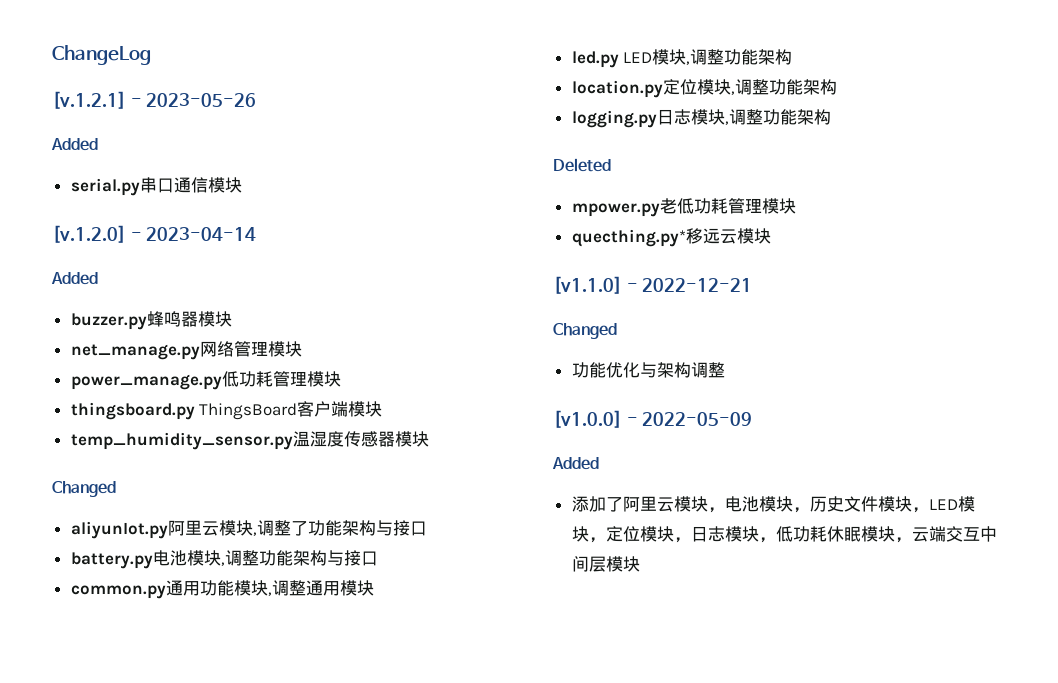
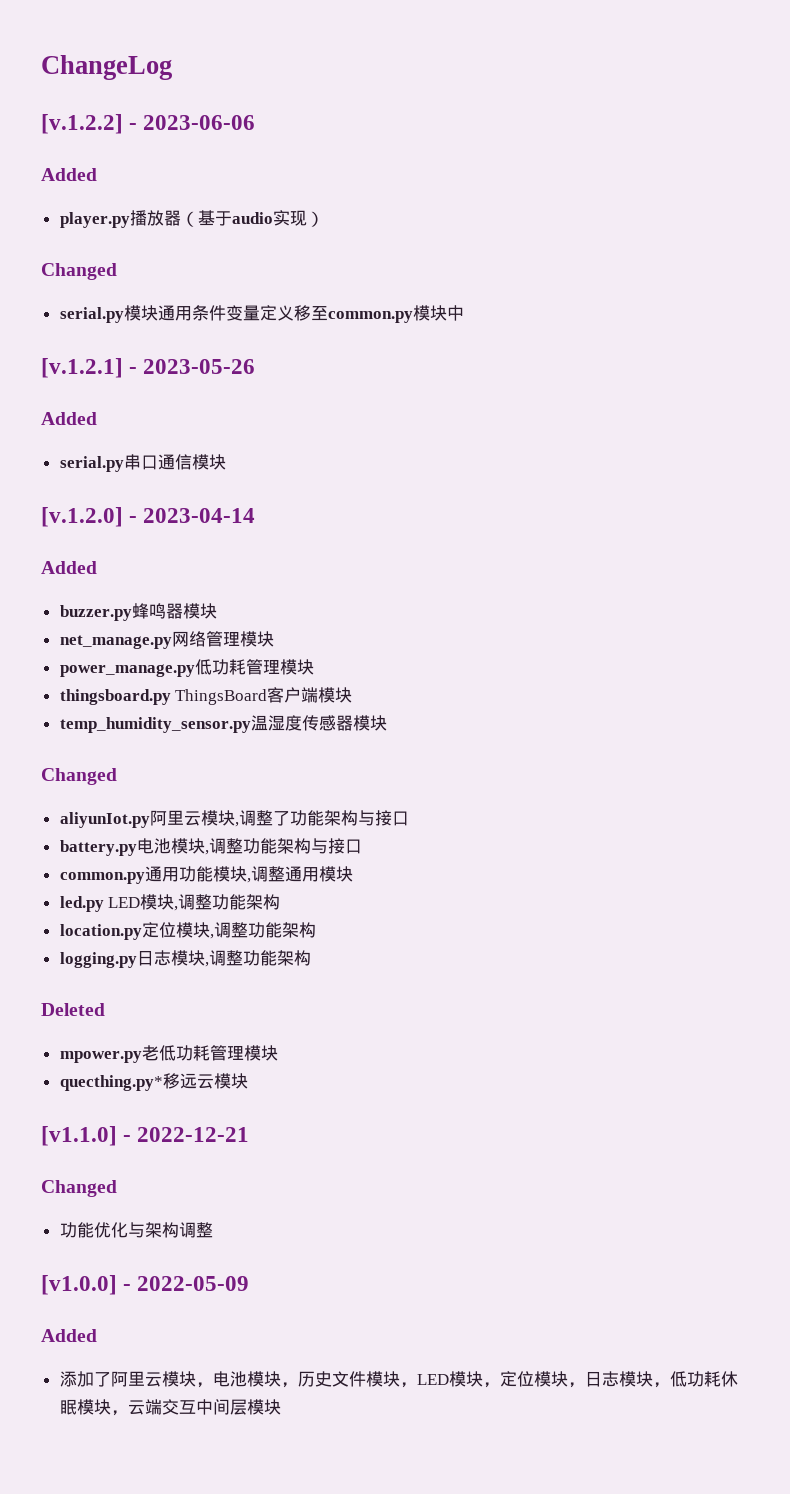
+ [v.1.2.2] - 2023-06-06
+ Added
+ player.py播放器（基于audio实现）
+ Changed
+ serial.py模块通用条件变量定义移至common.py模块中

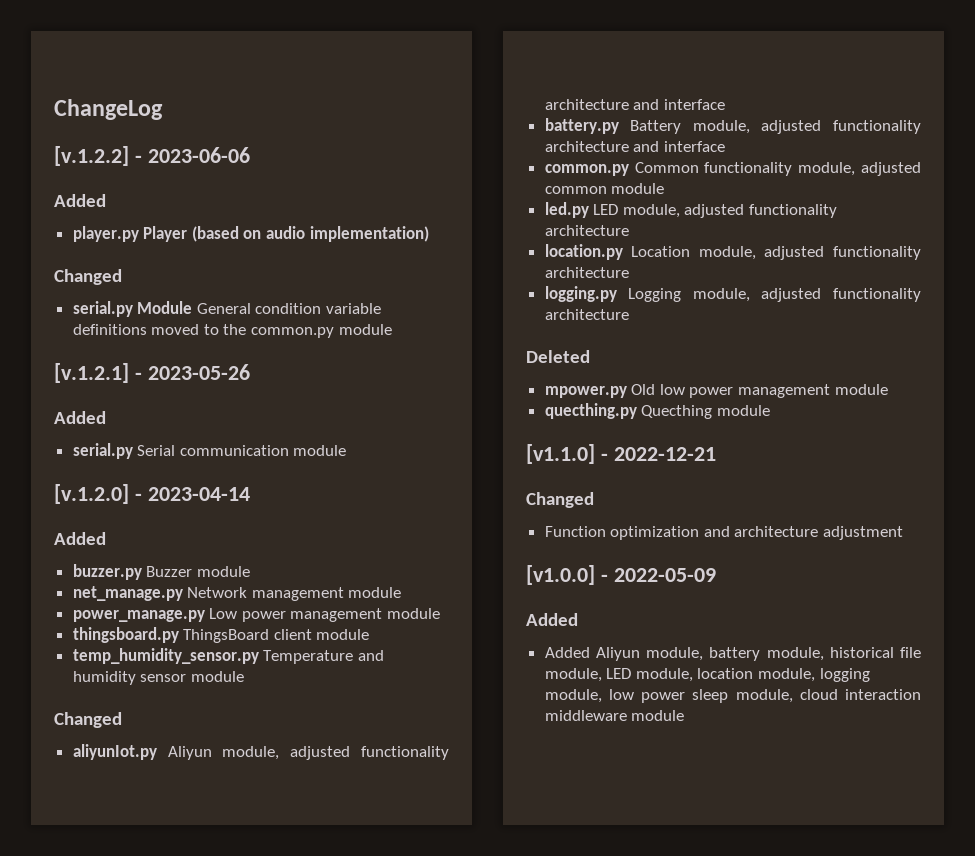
- player.py播放器（基于audio实现）
+ player.py Player (based on audio implementation)
  Changed
- serial.py模块通用条件变量定义移至common.py模块中
+ serial.py Module General condition variable definitions moved to the common.py module
- serial.py串口通信模块
+ serial.py Serial communication module
- buzzer.py蜂鸣器模块
+ buzzer.py Buzzer module
- net_manage.py网络管理模块
- power_manage.py低功耗管理模块
+ net_manage.py Network management module
+ power_manage.py Low power management module
- thingsboard.py ThingsBoard客户端模块
+ thingsboard.py ThingsBoard client module
- temp_humidity_sensor.py温湿度传感器模块
+ temp_humidity_sensor.py Temperature and humidity sensor module
  Changed
- aliyunIot.py阿里云模块,调整了功能架构与接口
- battery.py电池模块,调整功能架构与接口
- common.py通用功能模块,调整通用模块
- led.py LED模块,调整功能架构
- location.py定位模块,调整功能架构
- logging.py日志模块,调整功能架构
+ aliyunIot.py Aliyun module, adjusted functionality architecture and interface
+ battery.py Battery module, adjusted functionality architecture and interface
+ common.py Common functionality module, adjusted common module
+ led.py LED module, adjusted functionality architecture
+ location.py Location module, adjusted functionality architecture
+ logging.py Logging module, adjusted functionality architecture
  Deleted
- mpower.py老低功耗管理模块
- quecthing.py*移远云模块
+ mpower.py Old low power management module
+ quecthing.py Quecthing module
- 功能优化与架构调整
+ Function optimization and architecture adjustment
- 添加了阿里云模块，电池模块，历史文件模块，LED模块，定位模块，日志模块，低功耗休眠模块，云端交互中间层模块
+ Added Aliyun module, battery module, historical file module, LED module, location module, logging module, low power sleep module, cloud interaction middleware module

